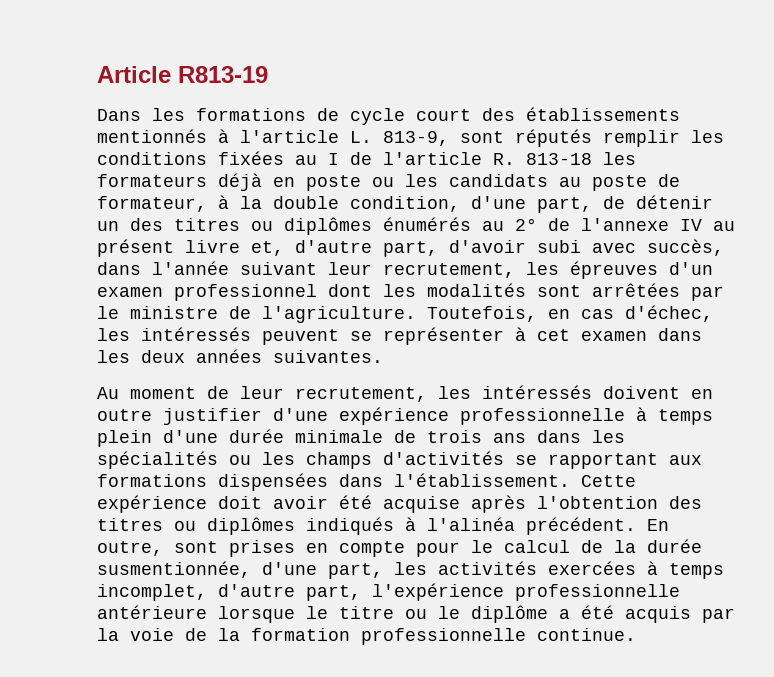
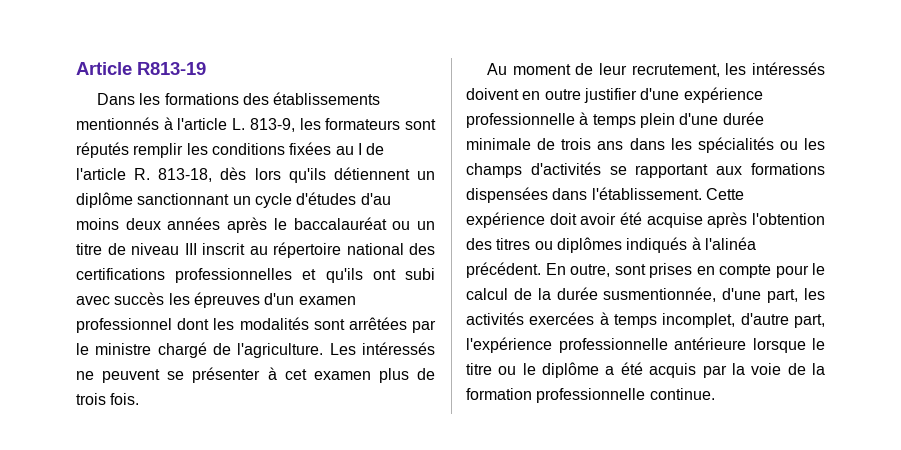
- Dans les formations de cycle court des établissements mentionnés à l'article L. 813-9, sont réputés remplir les conditions fixées au I de l'article R. 813-18 les formateurs déjà en poste ou les candidats au poste de formateur, à la double condition, d'une part, de détenir un des titres ou diplômes énumérés au 2° de l'annexe IV au présent livre et, d'autre part, d'avoir subi avec succès, dans l'année suivant leur recrutement, les épreuves d'un examen professionnel dont les modalités sont arrêtées par le ministre de l'agriculture.
+ Dans les formations des établissements mentionnés à l'article L. 813-9, les formateurs sont réputés remplir les conditions fixées au I de l'article R. 813-18, dès lors qu'ils détiennent un diplôme sanctionnant un cycle d'études d'au moins deux années après le baccalauréat ou un titre de niveau III inscrit au répertoire national des certifications professionnelles et qu'ils ont subi avec succès les épreuves d'un examen professionnel dont les modalités sont arrêtées par le ministre chargé de l'agriculture.
- Toutefois, en cas d'échec, les intéressés peuvent se représenter à cet examen dans les deux années suivantes.
+ Les intéressés ne peuvent se présenter à cet examen plus de trois fois.

